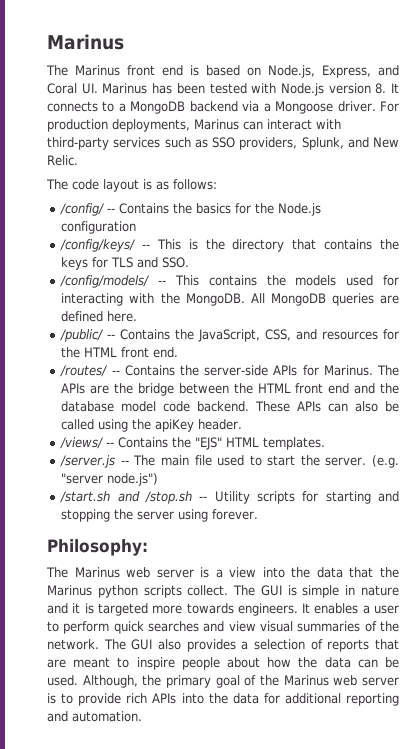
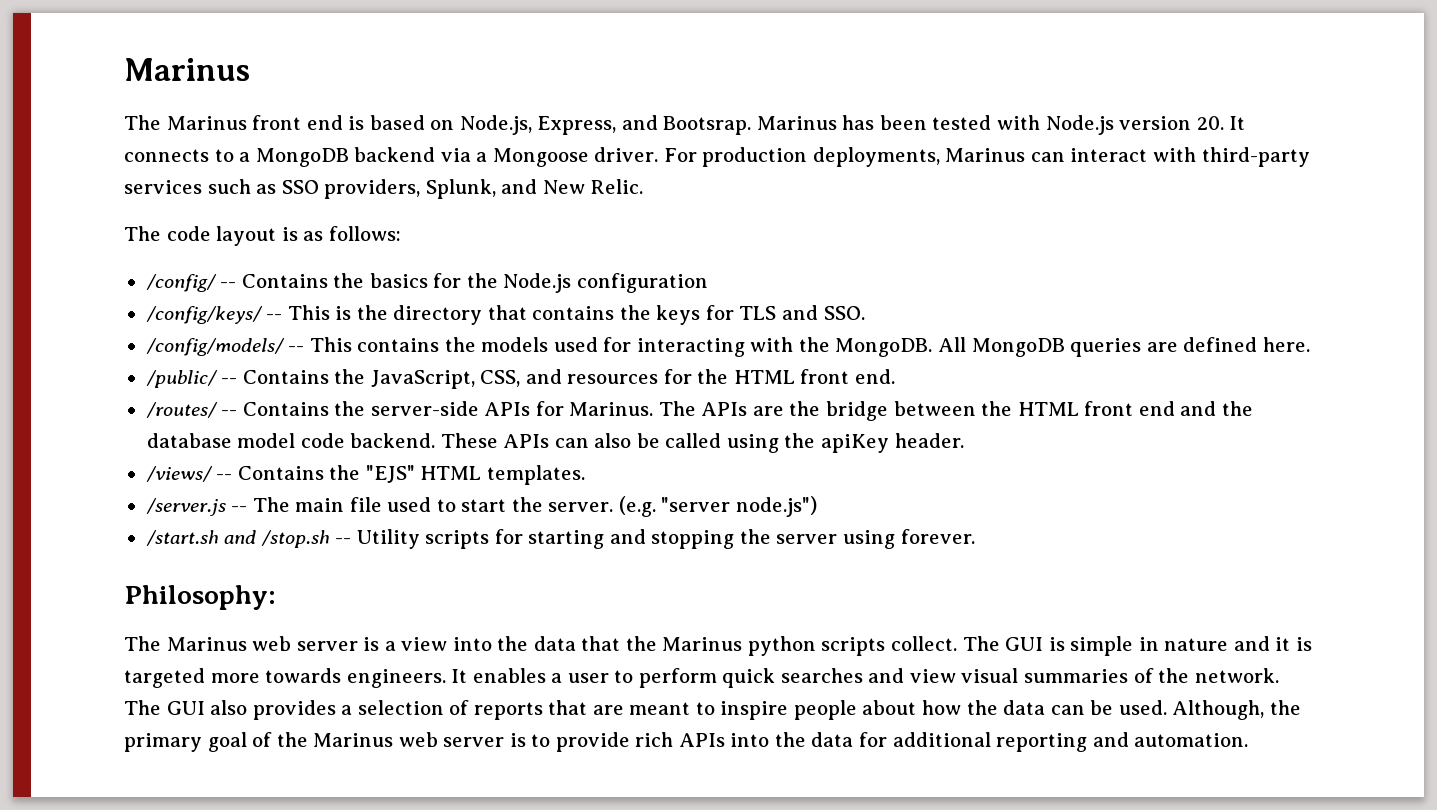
- The Marinus front end is based on Node.js, Express, and Coral UI. Marinus has been tested with Node.js version 8. It connects to a MongoDB backend via a Mongoose driver.
+ The Marinus front end is based on Node.js, Express, and Bootsrap. Marinus has been tested with Node.js version 20. It connects to a MongoDB backend via a Mongoose driver.

